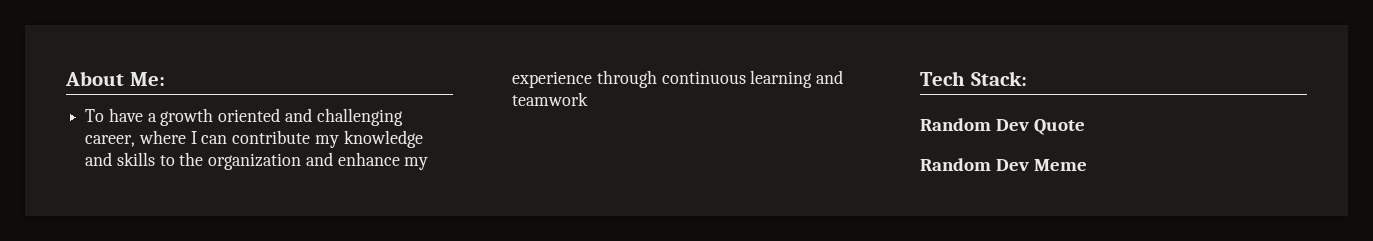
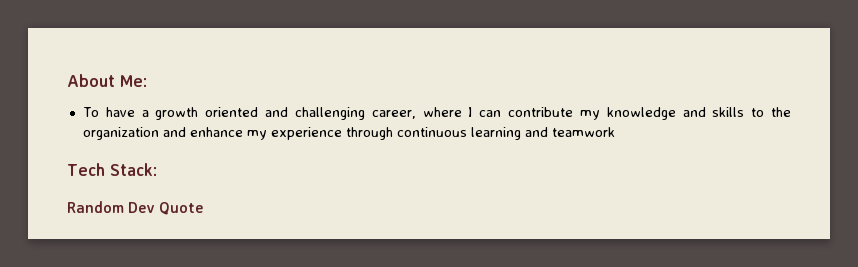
- Random Dev Meme

